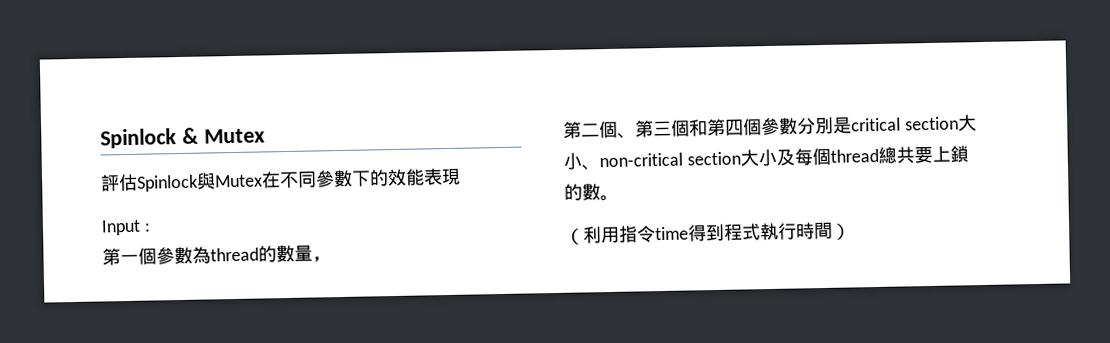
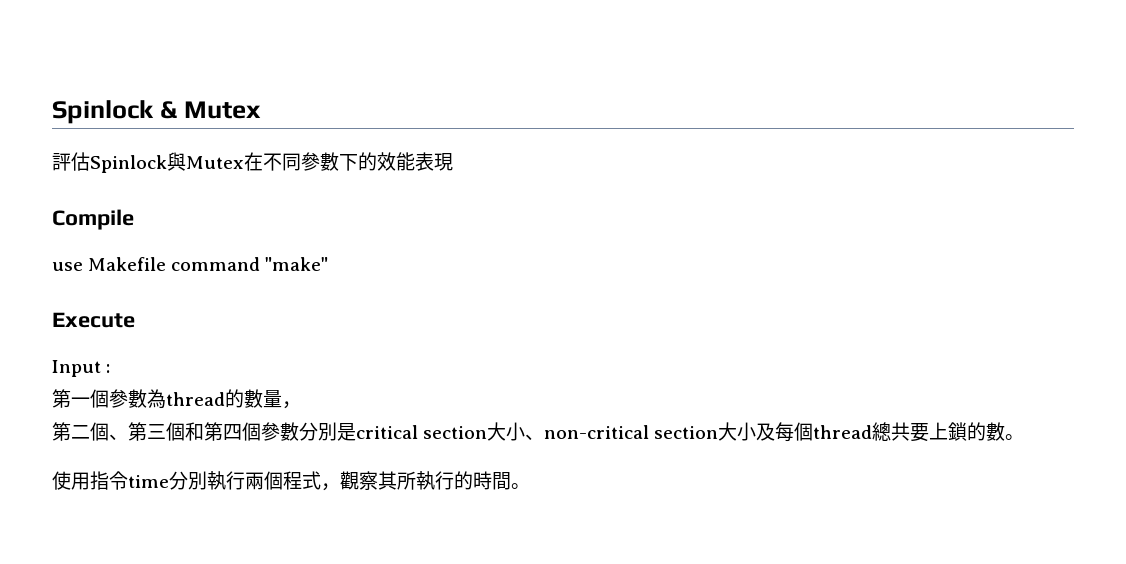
+ Compile
+ use Makefile command "make"
+ Execute
- （利用指令time得到程式執行時間）
+ 使用指令time分別執行兩個程式，觀察其所執行的時間。

